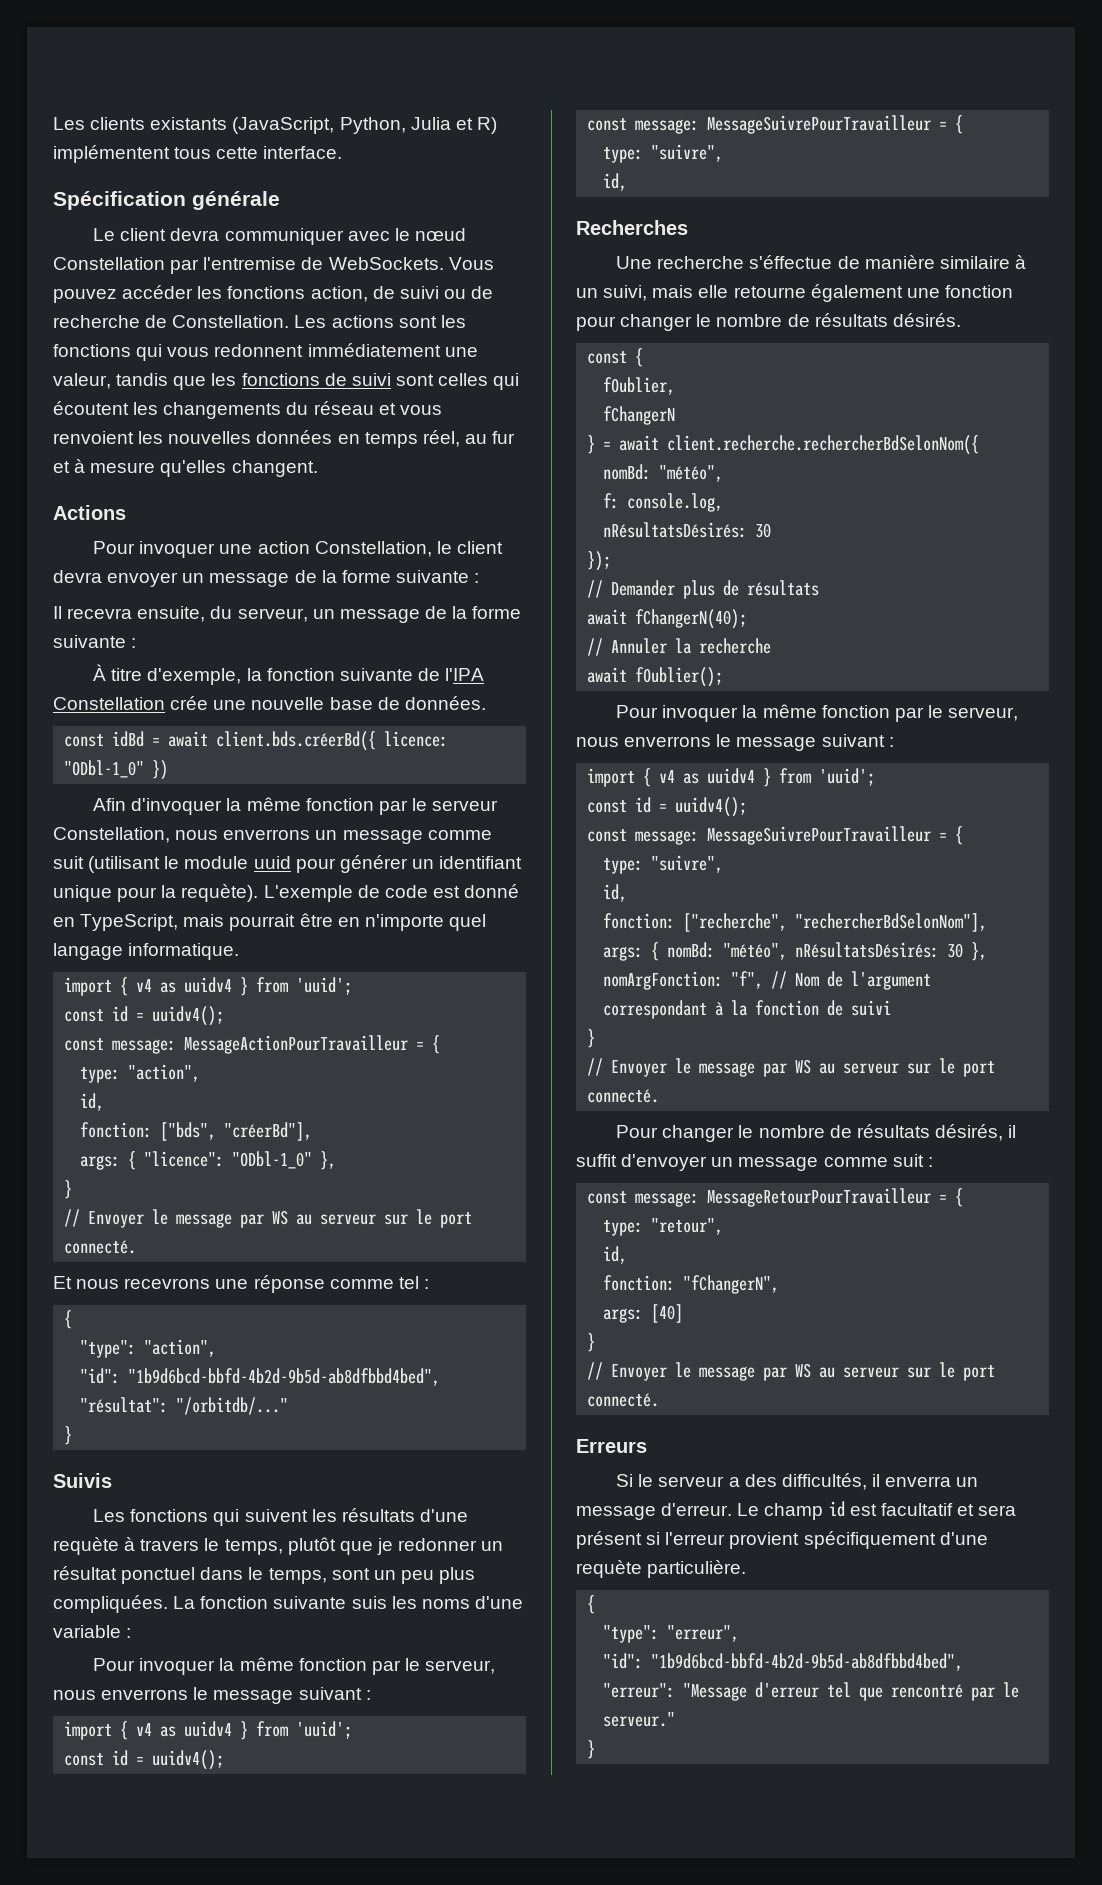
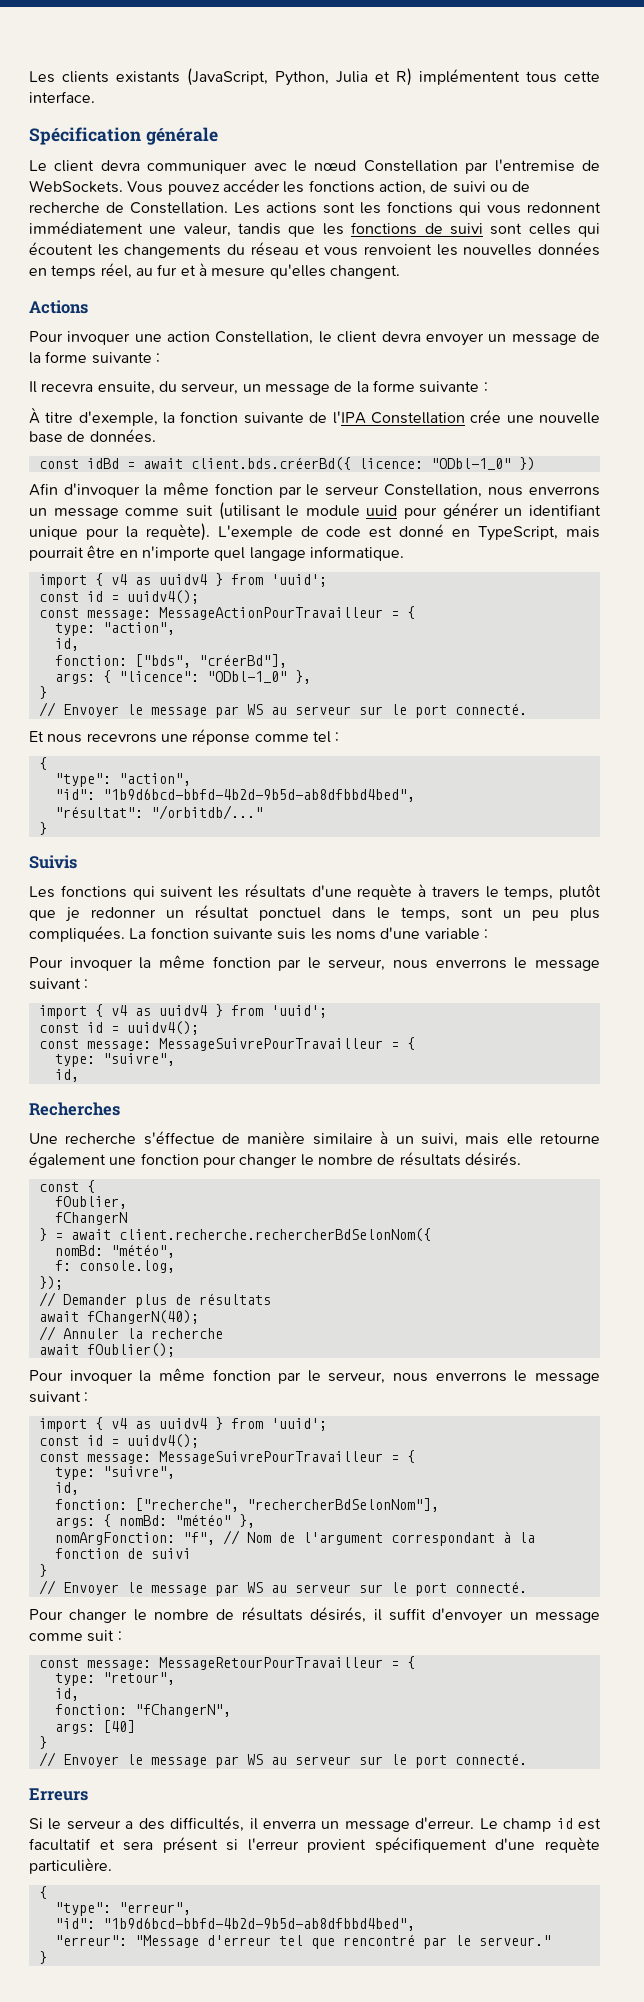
  f: console.log,
- nRésultatsDésirés: 30
- args: { nomBd: "météo", nRésultatsDésirés: 30 },
+ args: { nomBd: "météo" },

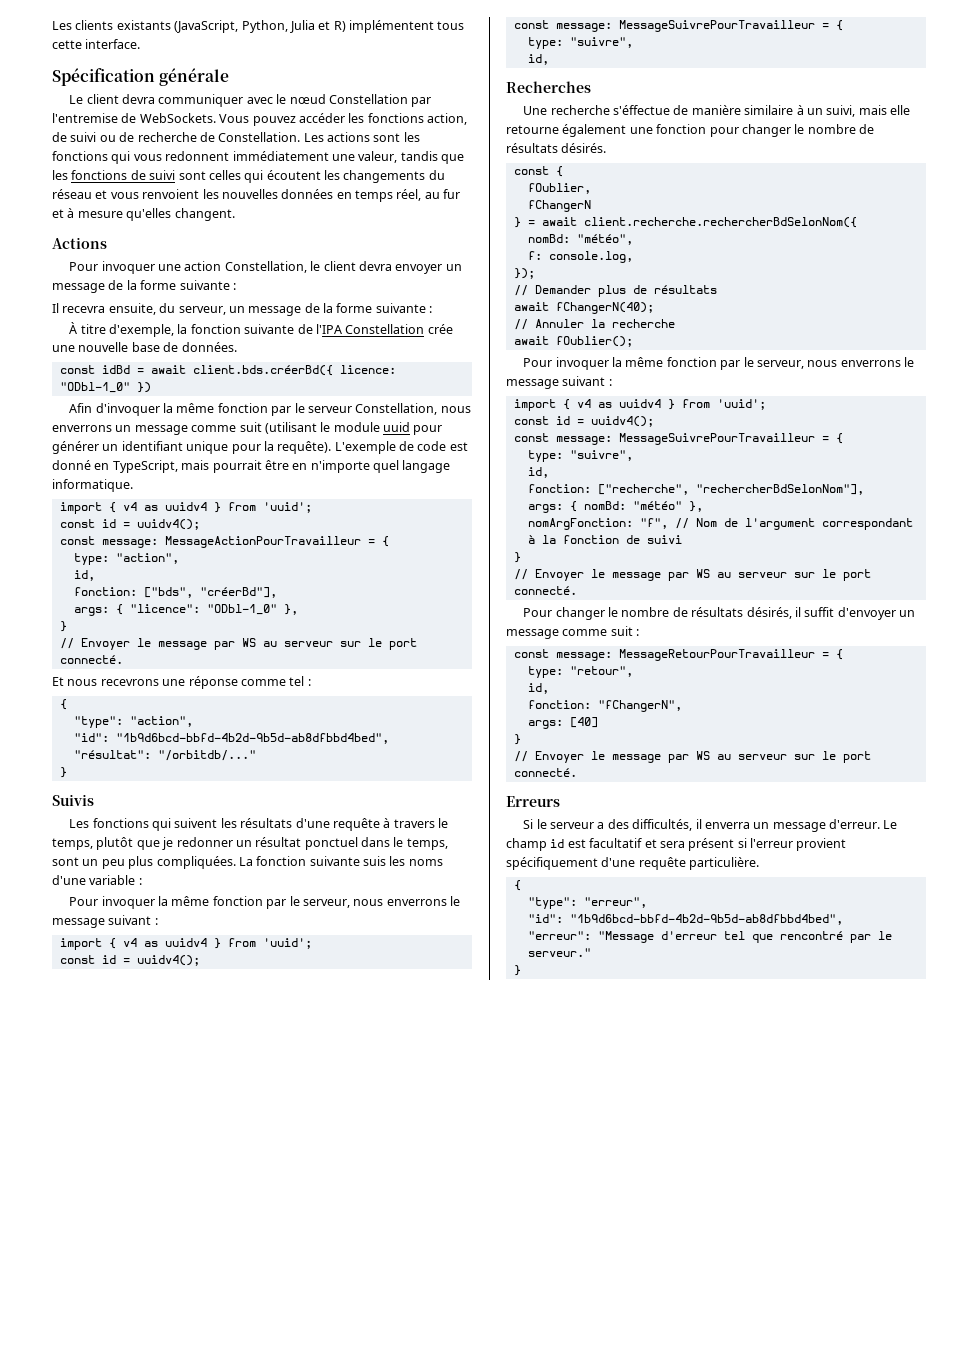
- Afin d'invoquer la même fonction par le serveur Constellation, nous enverrons un message comme suit (utilisant le module uuid pour générer un identifiant unique pour la requète).
+ Afin d'invoquer la même fonction par le serveur Constellation, nous enverrons un message comme suit (utilisant le module uuid pour générer un identifiant unique pour la requête).
- Les fonctions qui suivent les résultats d'une requète à travers le temps, plutôt que je redonner un résultat ponctuel dans le temps, sont un peu plus compliquées.
+ Les fonctions qui suivent les résultats d'une requête à travers le temps, plutôt que je redonner un résultat ponctuel dans le temps, sont un peu plus compliquées.
- Le champ id est facultatif et sera présent si l'erreur provient spécifiquement d'une requète particulière.
+ Le champ id est facultatif et sera présent si l'erreur provient spécifiquement d'une requête particulière.

